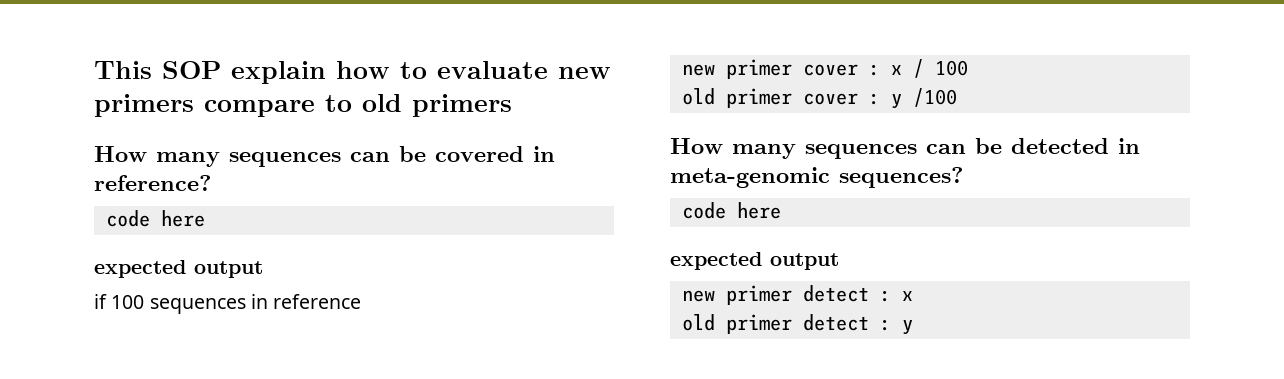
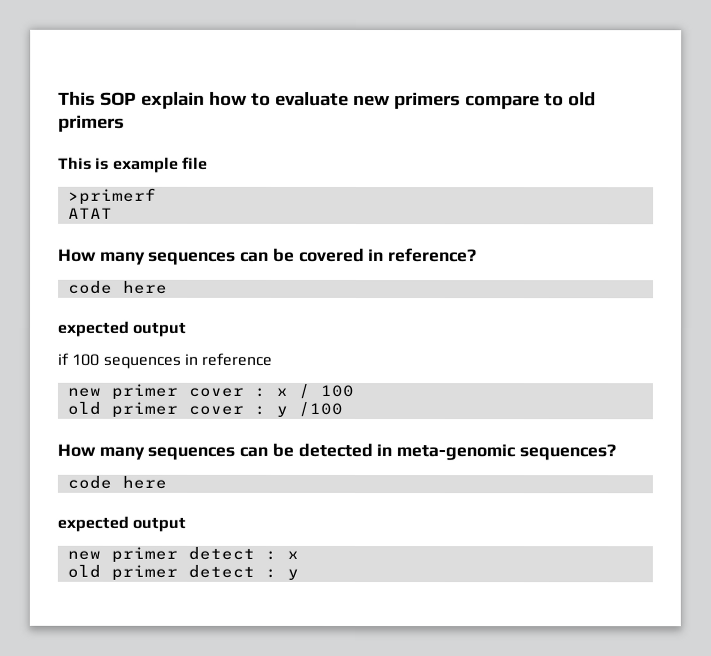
+ This is example file
+ >primerf
+ ATAT

